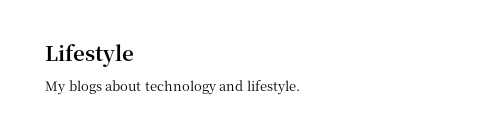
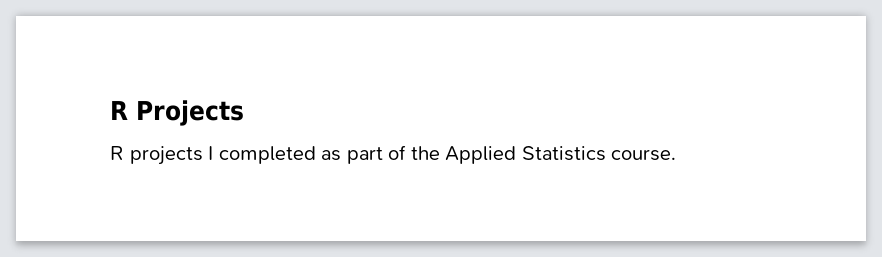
- Lifestyle
- My blogs about technology and lifestyle.
+ R Projects
+ R projects I completed as part of the Applied Statistics course.

